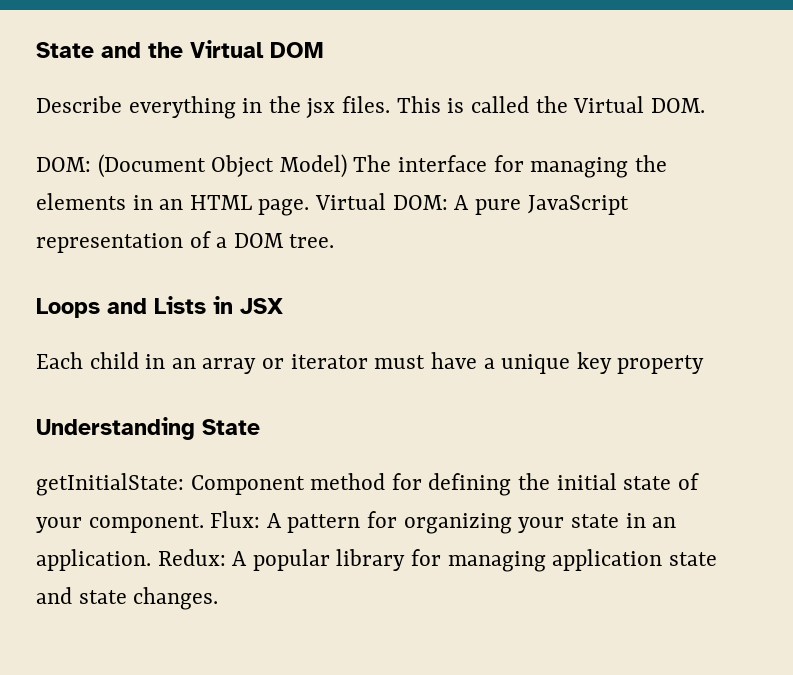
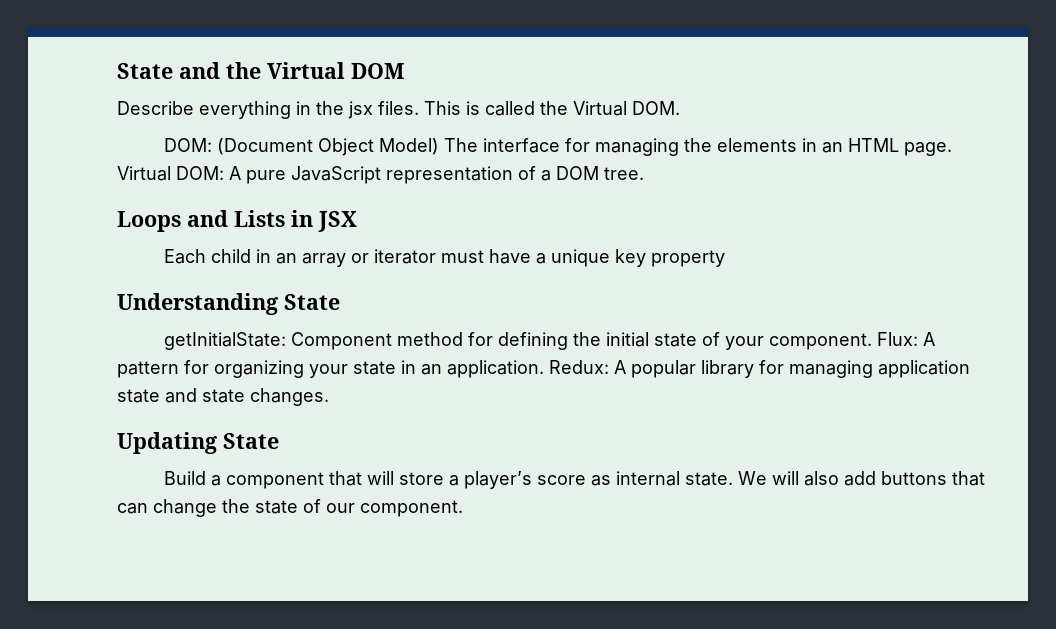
+ Updating State
+ Build a component that will store a player’s score as internal state. We will also add buttons that can change the state of our component.

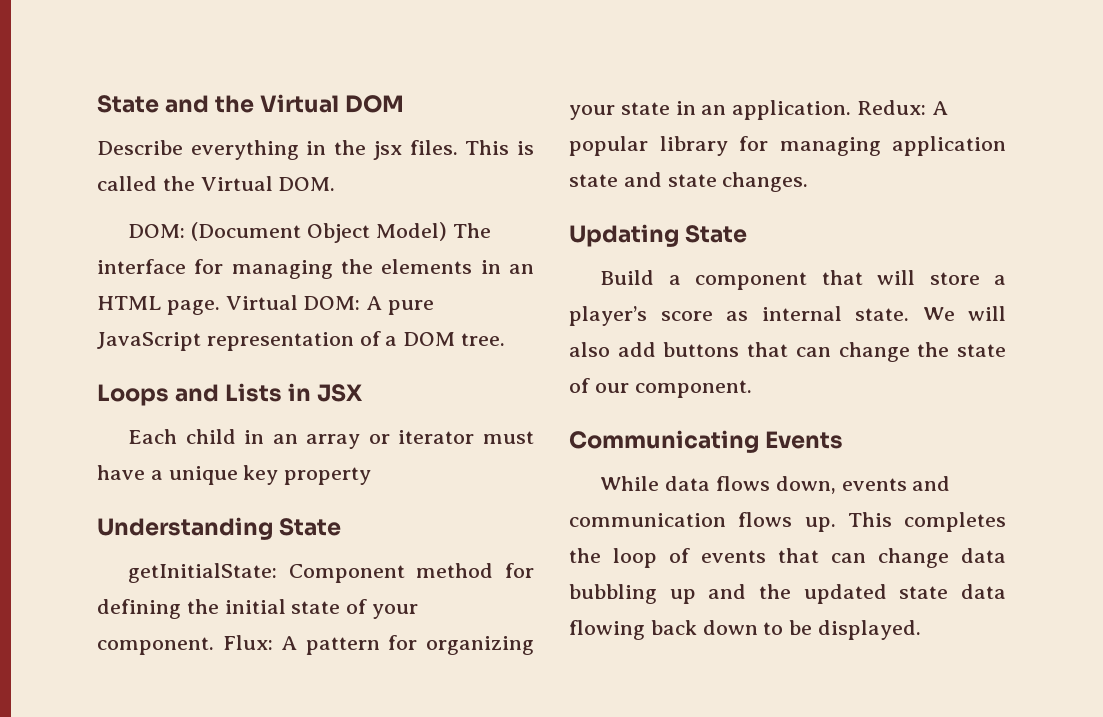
+ Communicating Events
+ While data flows down, events and communication flows up. This completes the loop of events that can change data bubbling up and the updated state data flowing back down to be displayed.

